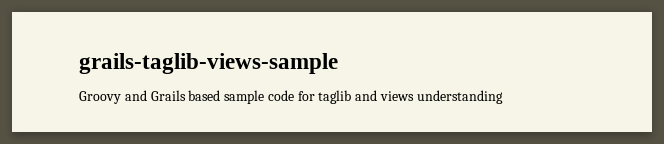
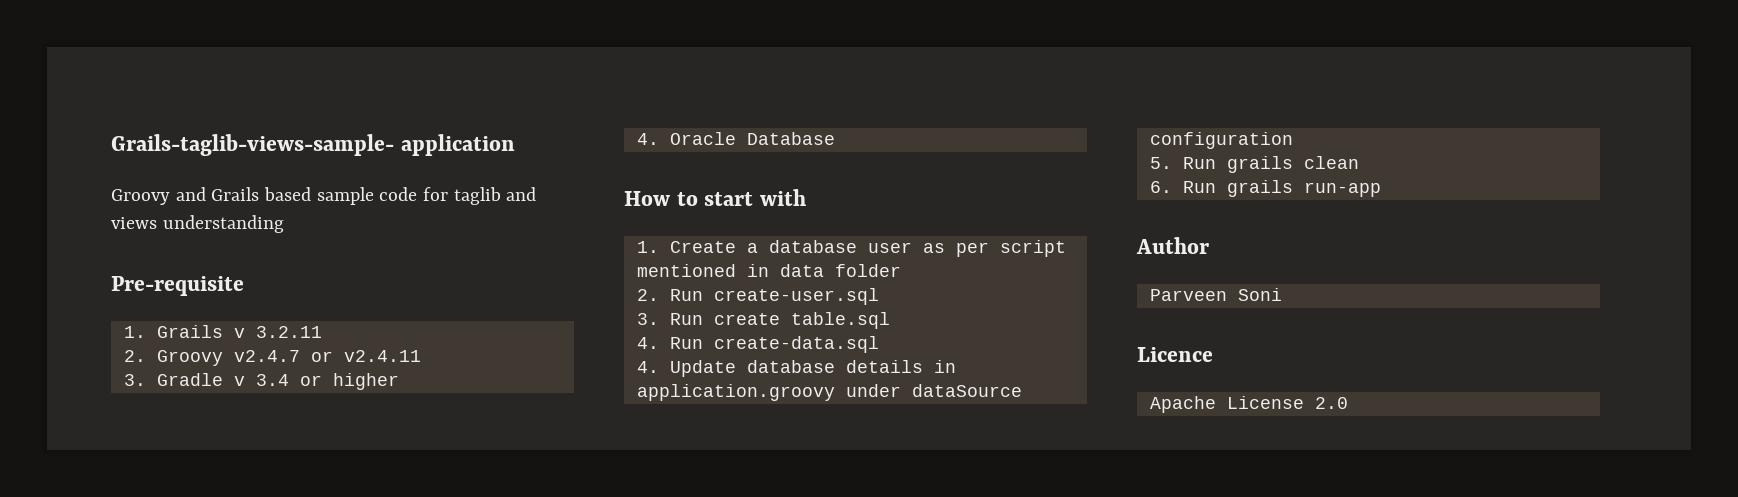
- grails-taglib-views-sample
+ Grails-taglib-views-sample- application
+ Pre-requisite
+ 1. Grails v 3.2.11
+ 2. Groovy v2.4.7 or v2.4.11
+ 3. Gradle v 3.4 or higher
+ 4. Oracle Database
+ How to start with
+ 1. Create a database user as per script mentioned in data folder
+ 2. Run create-user.sql
+ 3. Run create table.sql
+ 4. Run create-data.sql
+ 4. Update database details in application.groovy under dataSource configuration
+ 5. Run grails clean
+ 6. Run grails run-app
+ Author
+ Parveen Soni
+ Licence
+ Apache License 2.0

